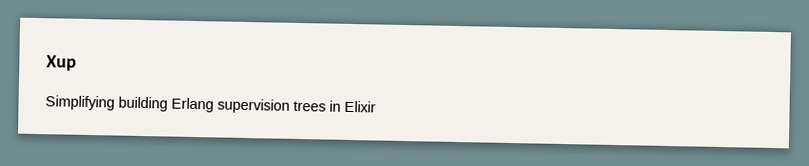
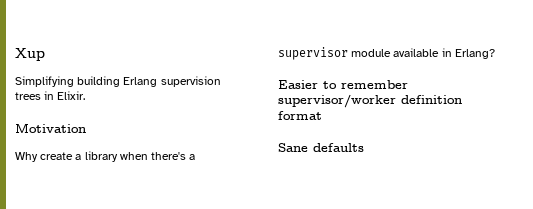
- Simplifying building Erlang supervision trees in Elixir
+ Simplifying building Erlang supervision trees in Elixir.
+ Motivation
+ Why create a library when there's a supervisor module available in Erlang?
+ Easier to remember supervisor/worker definition format
+ Sane defaults

